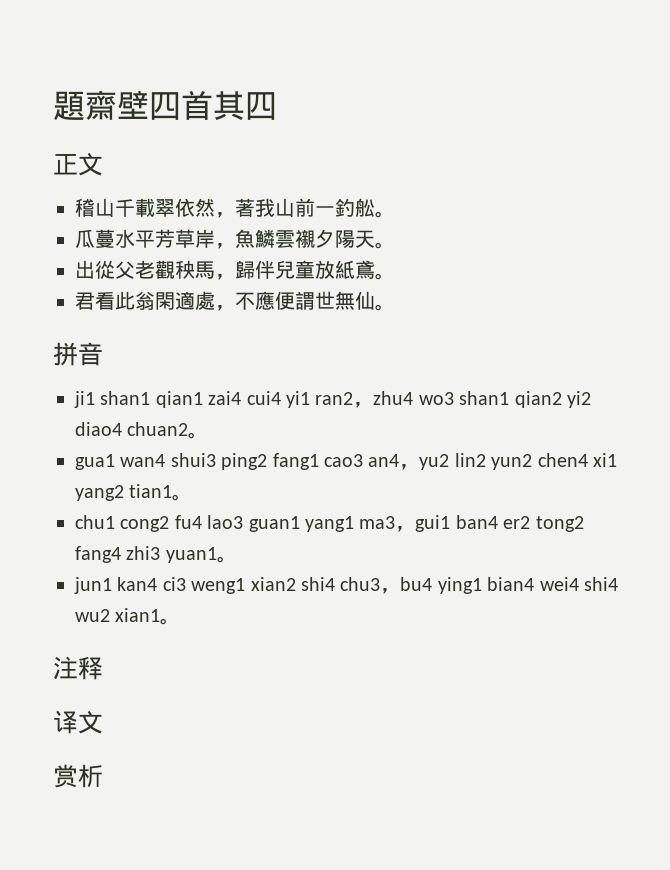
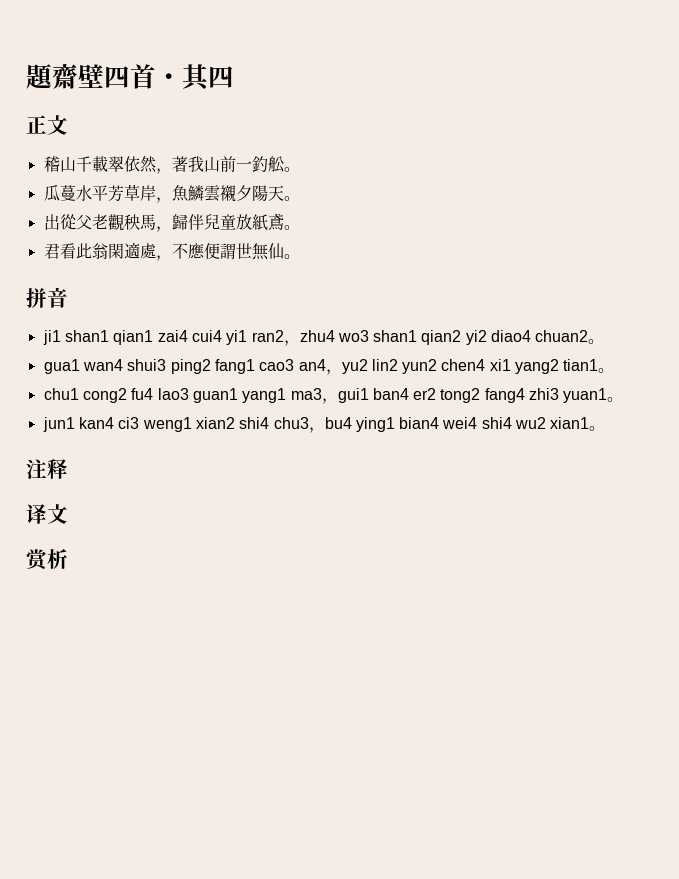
- 題齋壁四首其四
+ 題齋壁四首・其四

